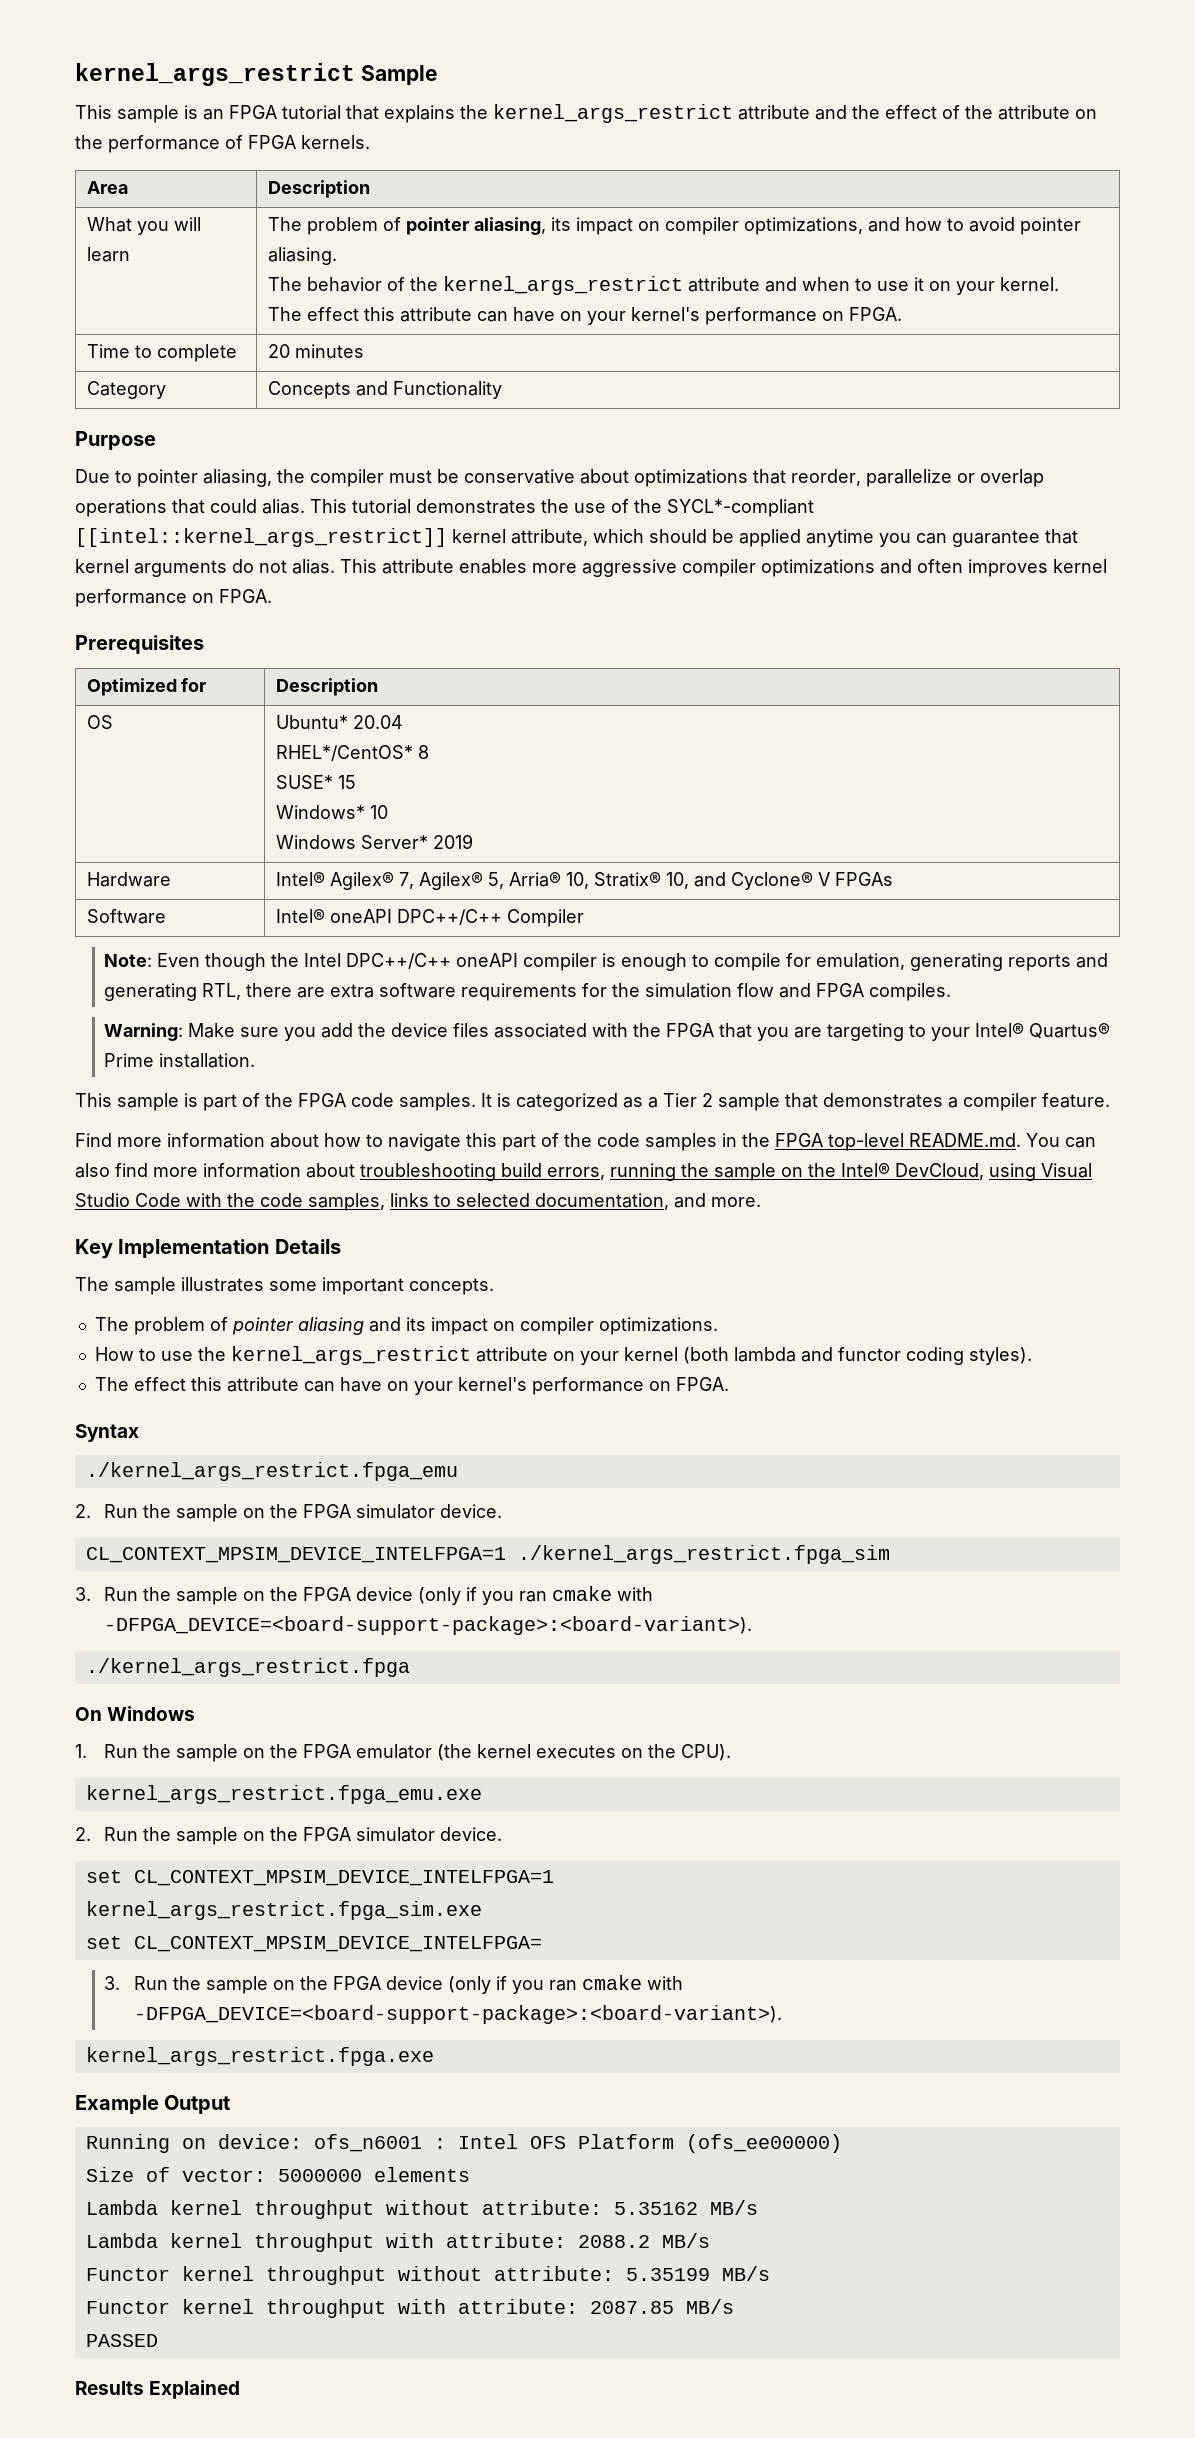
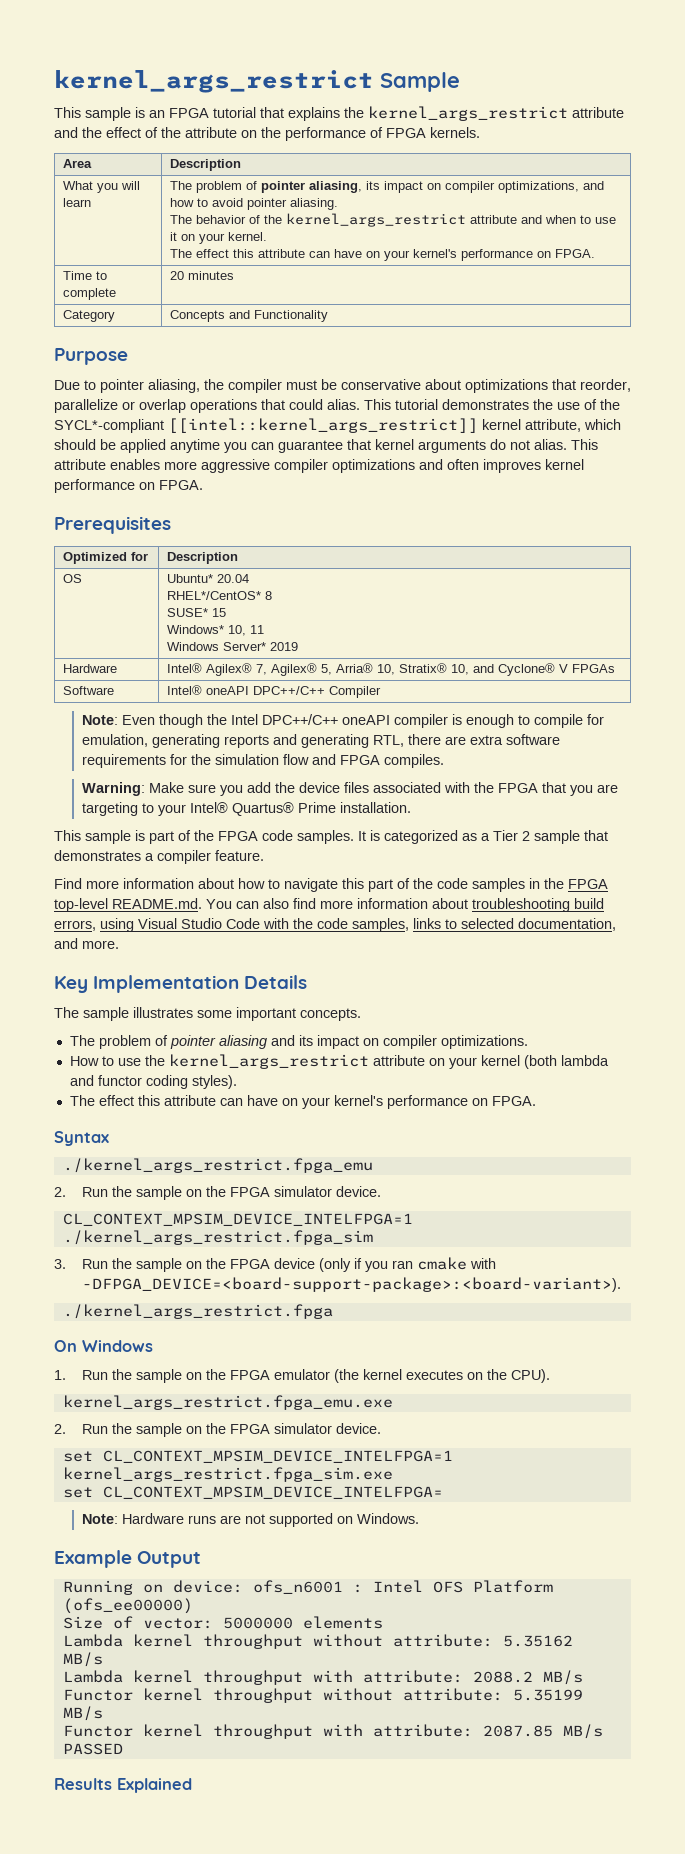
  OS | Ubuntu* 20.04
  RHEL*/CentOS* 8
  SUSE* 15
- Windows* 10
+ Windows* 10, 11
- Find more information about how to navigate this part of the code samples in the FPGA top-level README.md. You can also find more information about troubleshooting build errors, running the sample on the Intel® DevCloud, using Visual Studio Code with the code samples, links to selected documentation, and more.
+ Find more information about how to navigate this part of the code samples in the FPGA top-level README.md. You can also find more information about troubleshooting build errors, using Visual Studio Code with the code samples, links to selected documentation, and more.
  set CL_CONTEXT_MPSIM_DEVICE_INTELFPGA=
- 3. Run the sample on the FPGA device (only if you ran cmake with -DFPGA_DEVICE=<board-support-package>:<board-variant>).
- kernel_args_restrict.fpga.exe
+ Note: Hardware runs are not supported on Windows.

